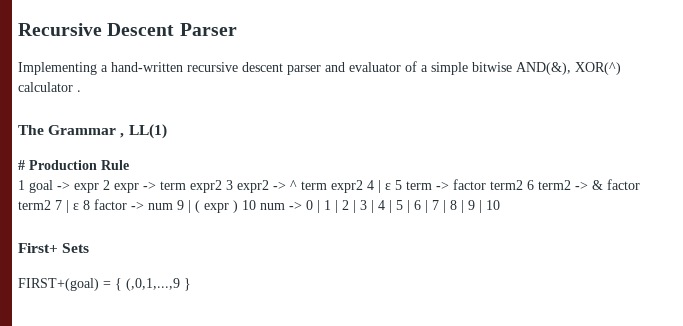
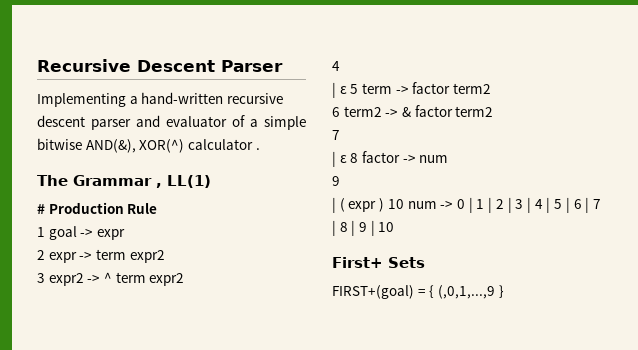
- 1 goal -> expr 2 expr -> term expr2 3 expr2 -> ^ term expr2 4 | ε 5 term -> factor term2 6 term2 -> & factor term2 7 | ε 8 factor -> num 9 | ( expr ) 10 num -> 0 | 1 | 2 | 3 | 4 | 5 | 6 | 7 | 8 | 9 | 10
+ 1 goal -> expr
+ 2 expr -> term expr2
+ 3 expr2 -> ^ term expr2
+ 4
+ | ε 5 term -> factor term2
+ 6 term2 -> & factor term2
+ 7
+ | ε 8 factor -> num
+ 9
+ | ( expr ) 10 num -> 0 | 1 | 2 | 3 | 4 | 5 | 6 | 7 | 8 | 9 | 10

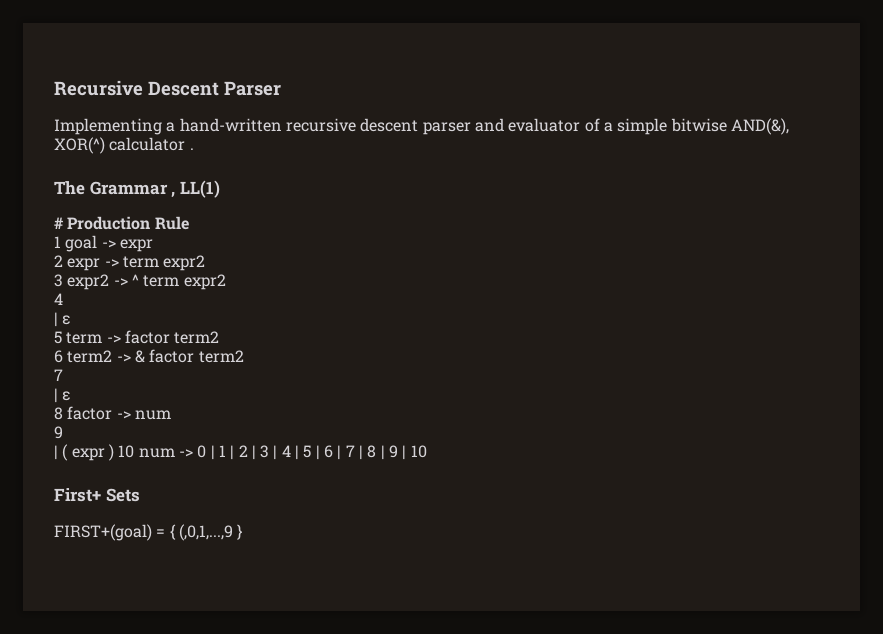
  3 expr2 -> ^ term expr2
  4
- | ε 5 term -> factor term2
+ | ε
+ 5 term -> factor term2
  6 term2 -> & factor term2
  7
- | ε 8 factor -> num
+ | ε
+ 8 factor -> num

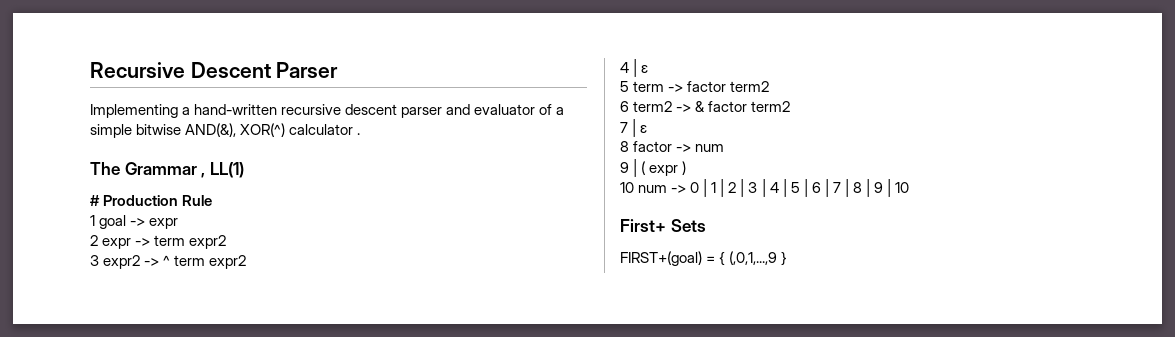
  3 expr2 -> ^ term expr2
- 4
- | ε
+ 4 | ε
  6 term2 -> & factor term2
- 7
- | ε
+ 7 | ε
  8 factor -> num
- 9
- | ( expr ) 10 num -> 0 | 1 | 2 | 3 | 4 | 5 | 6 | 7 | 8 | 9 | 10
+ 9 | ( expr )
+ 10 num -> 0 | 1 | 2 | 3 | 4 | 5 | 6 | 7 | 8 | 9 | 10

